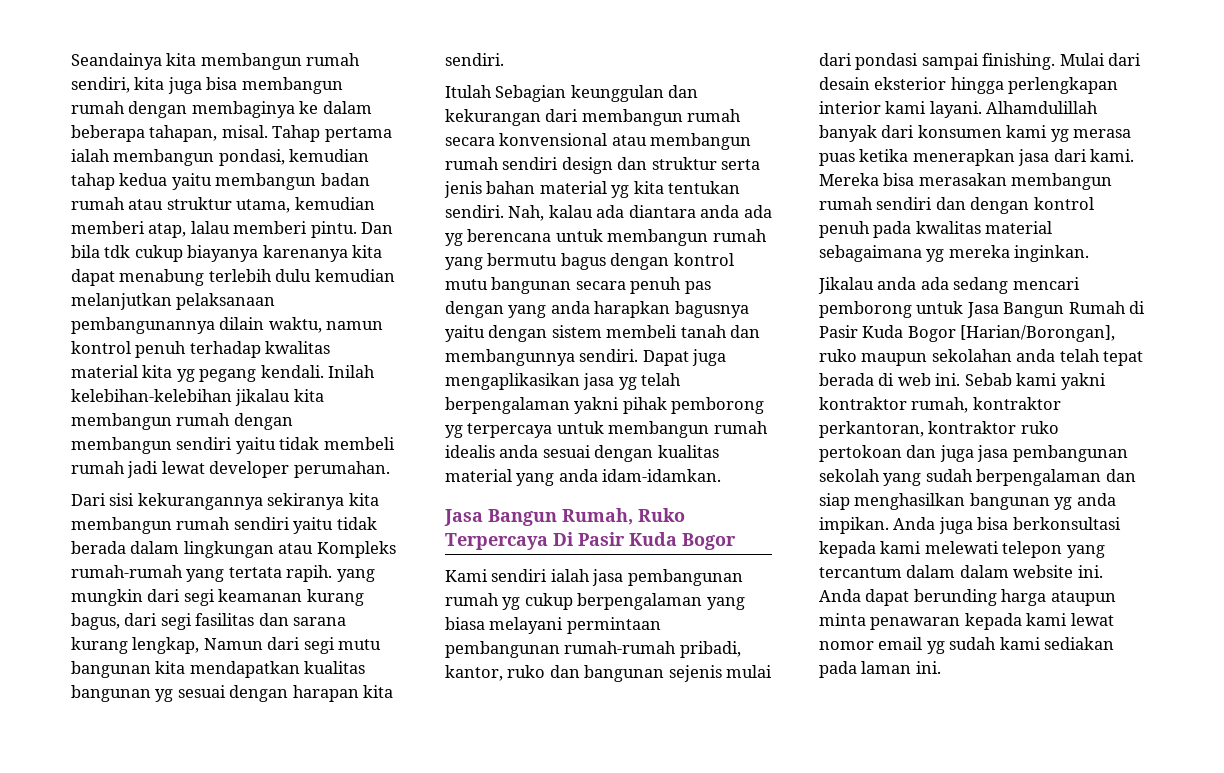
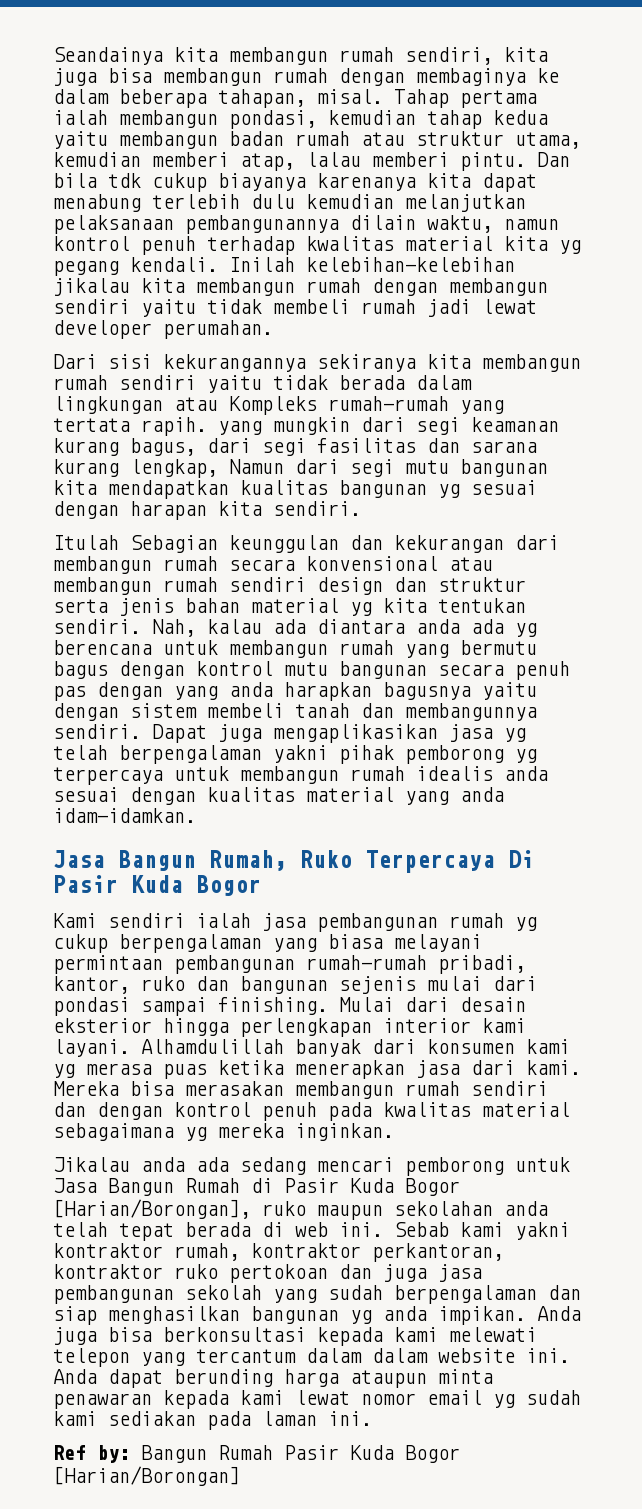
+ Ref by: Bangun Rumah Pasir Kuda Bogor [Harian/Borongan]

